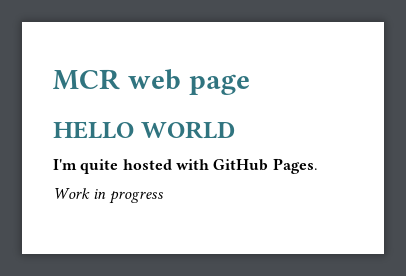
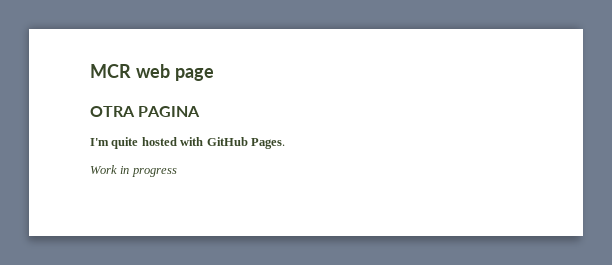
- HELLO WORLD
+ OTRA PAGINA

